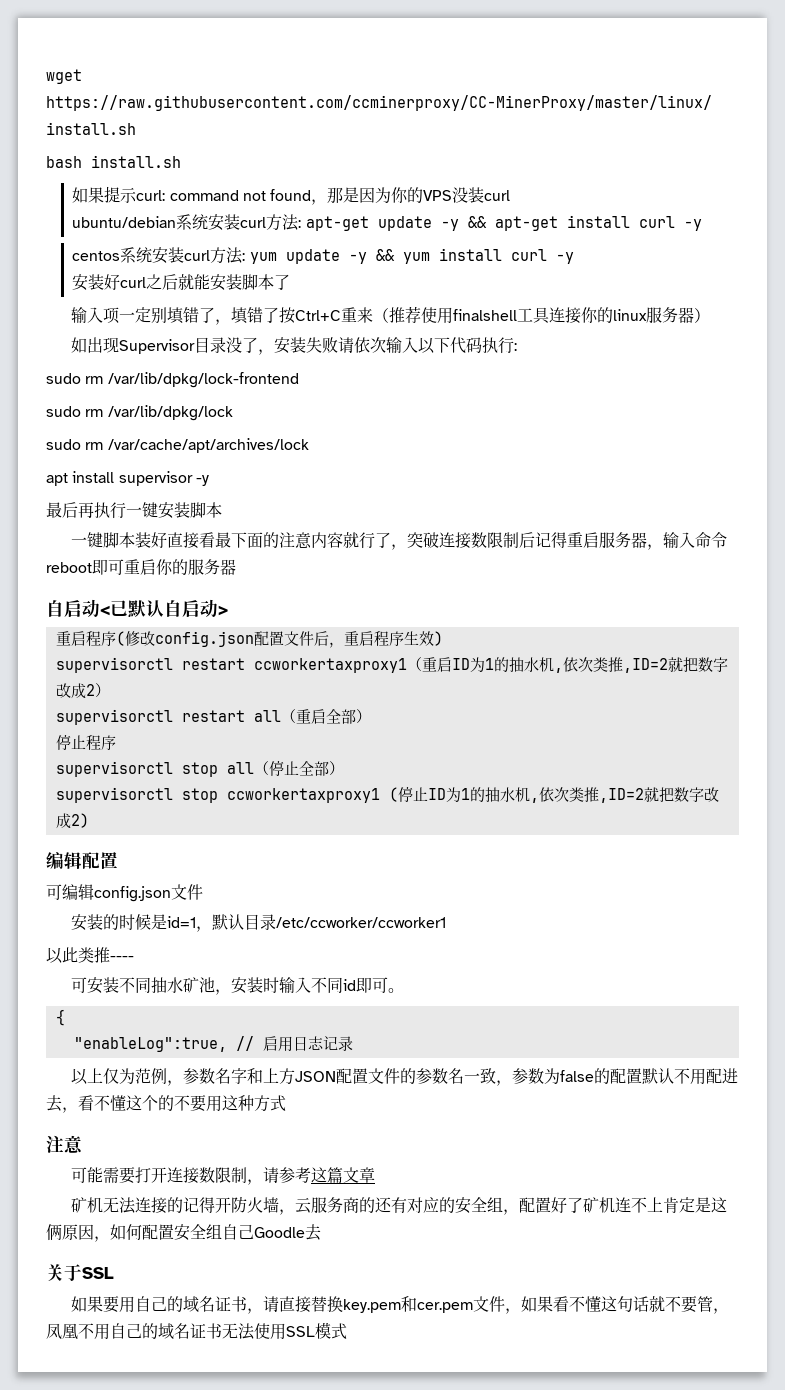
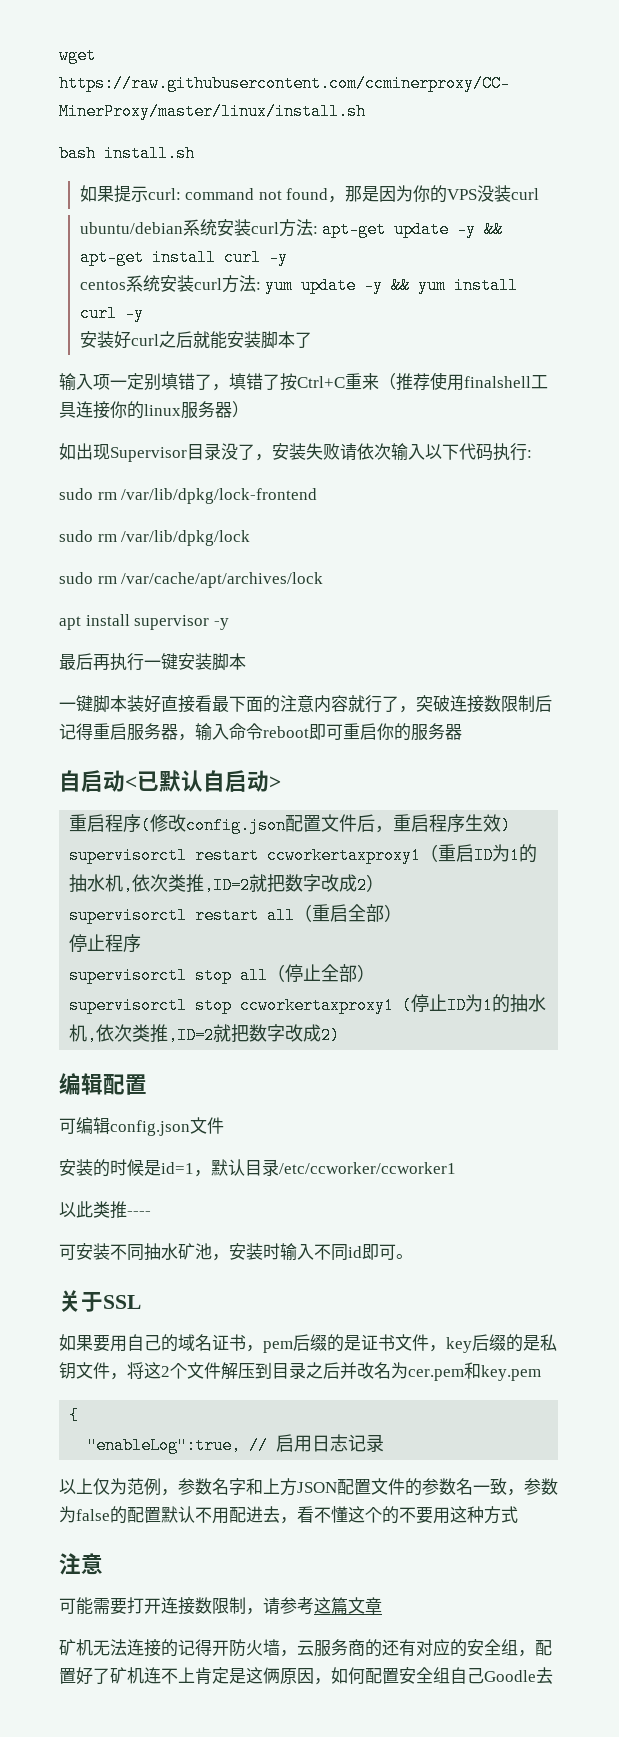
+ 关于SSL
+ 如果要用自己的域名证书，pem后缀的是证书文件，key后缀的是私钥文件，将这2个文件解压到目录之后并改名为cer.pem和key.pem
- 关于SSL
- 如果要用自己的域名证书，请直接替换key.pem和cer.pem文件，如果看不懂这句话就不要管，凤凰不用自己的域名证书无法使用SSL模式

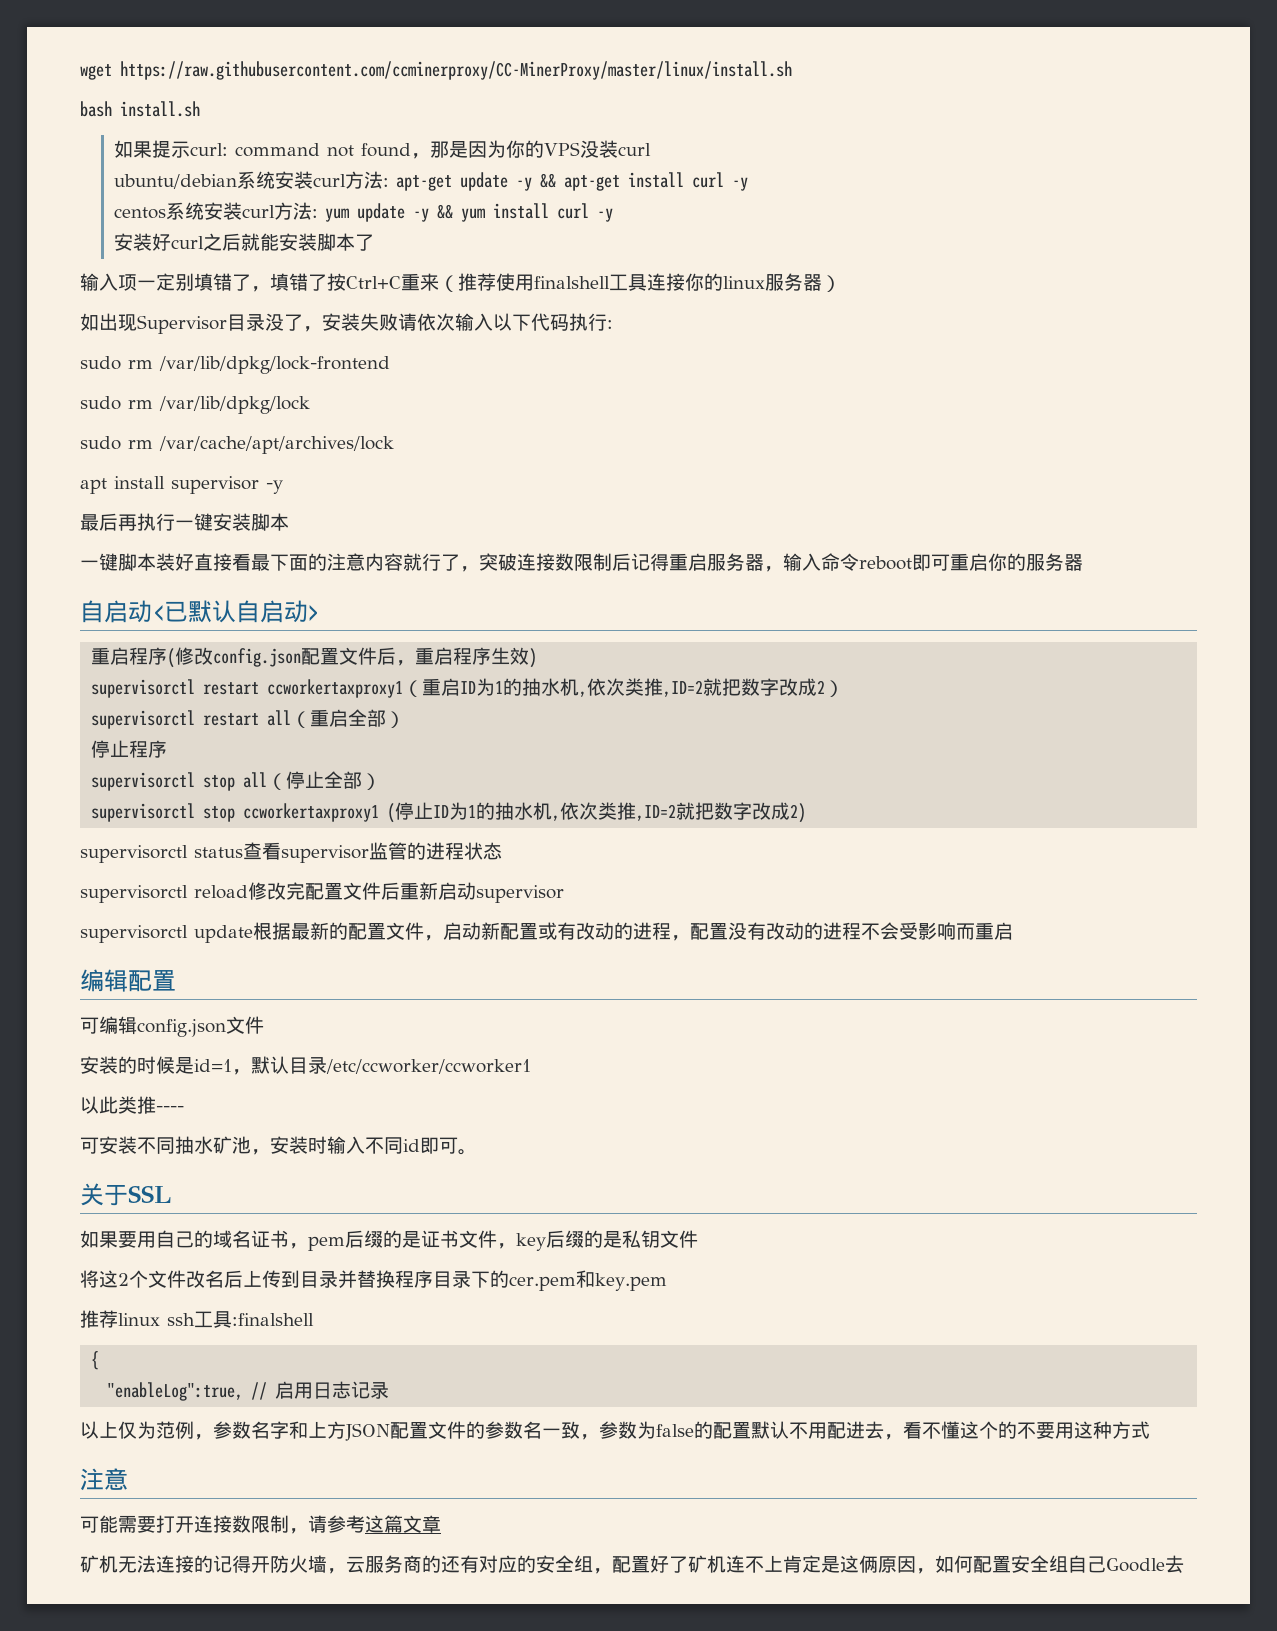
+ supervisorctl status查看supervisor监管的进程状态
+ supervisorctl reload修改完配置文件后重新启动supervisor
+ supervisorctl update根据最新的配置文件，启动新配置或有改动的进程，配置没有改动的进程不会受影响而重启
- 如果要用自己的域名证书，pem后缀的是证书文件，key后缀的是私钥文件，将这2个文件解压到目录之后并改名为cer.pem和key.pem
+ 如果要用自己的域名证书，pem后缀的是证书文件，key后缀的是私钥文件
+ 将这2个文件改名后上传到目录并替换程序目录下的cer.pem和key.pem
+ 推荐linux ssh工具:finalshell

